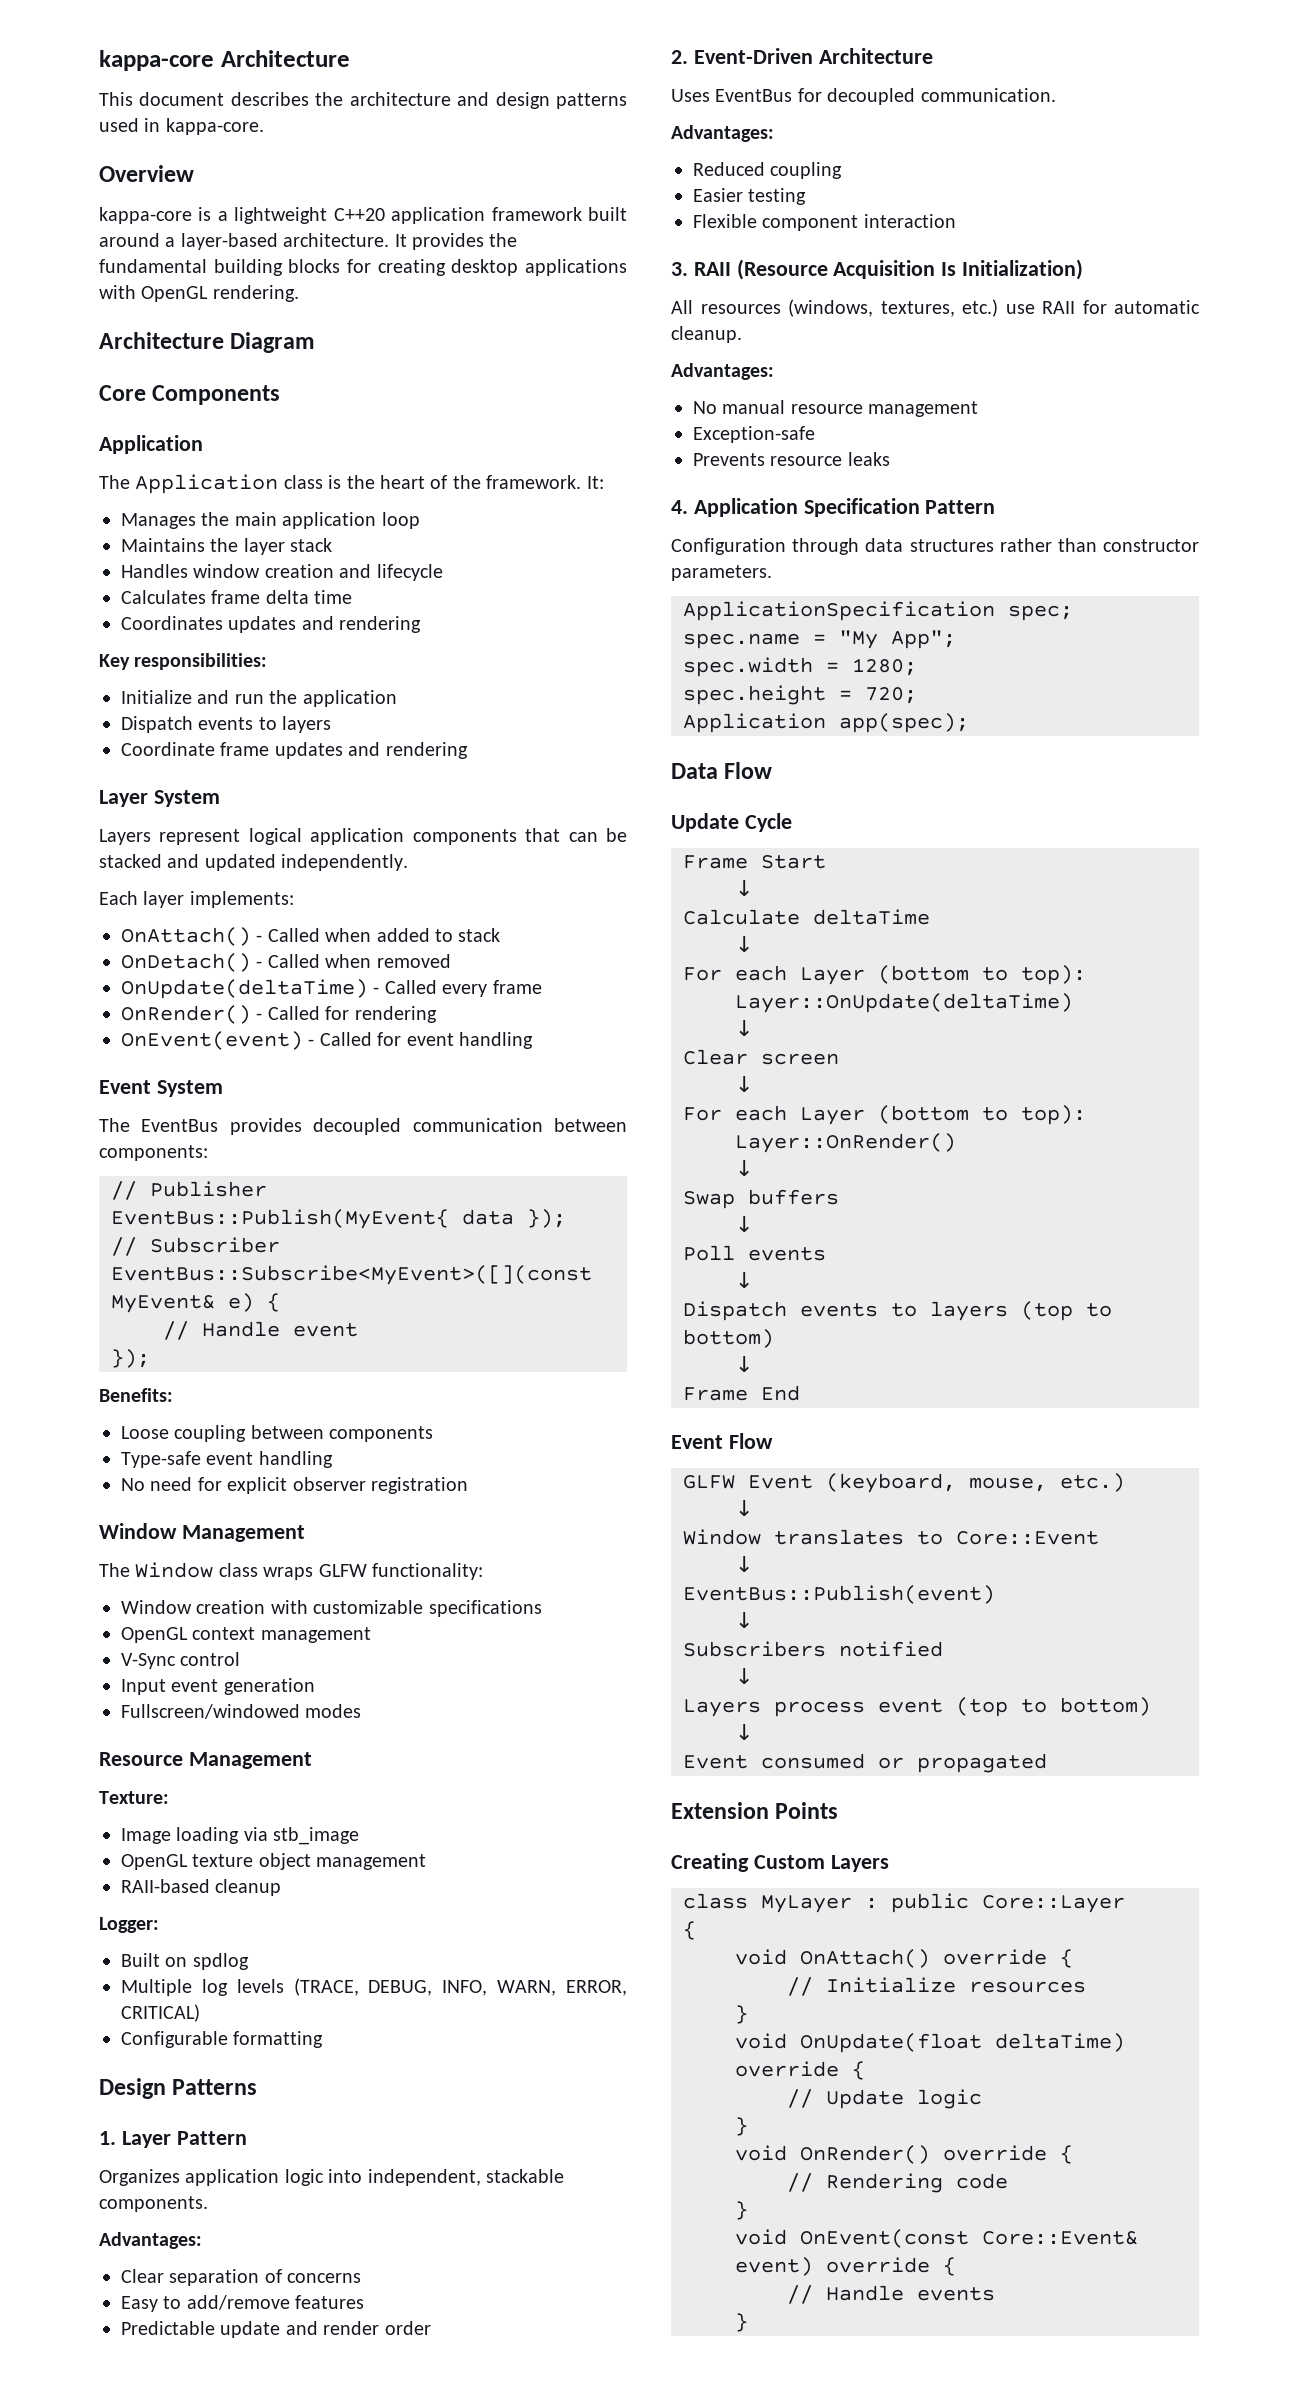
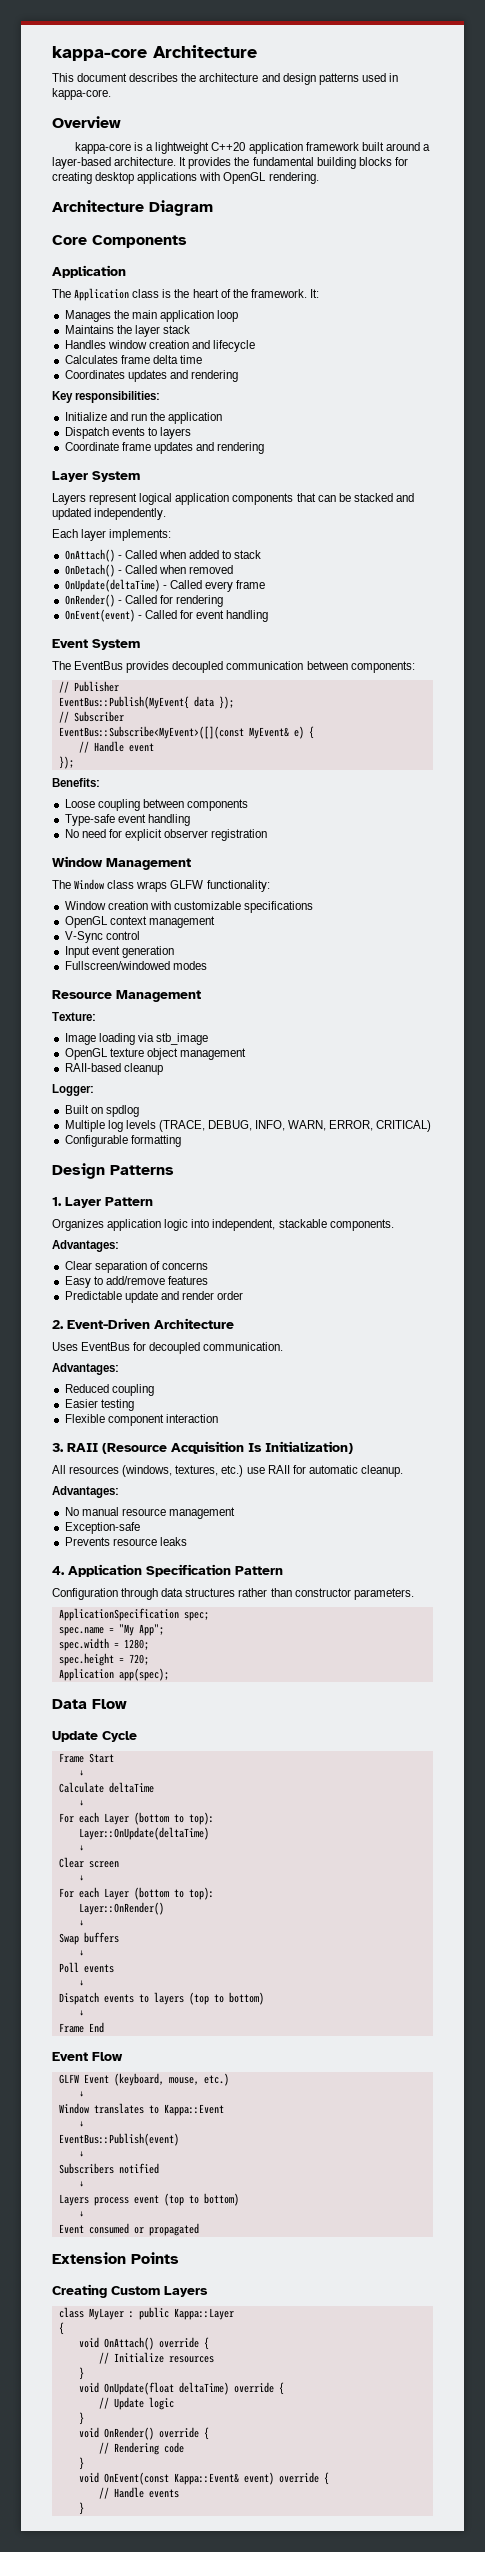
- Window translates to Core::Event
+ Window translates to Kappa::Event
- class MyLayer : public Core::Layer
+ class MyLayer : public Kappa::Layer
- void OnEvent(const Core::Event& event) override {
+ void OnEvent(const Kappa::Event& event) override {

